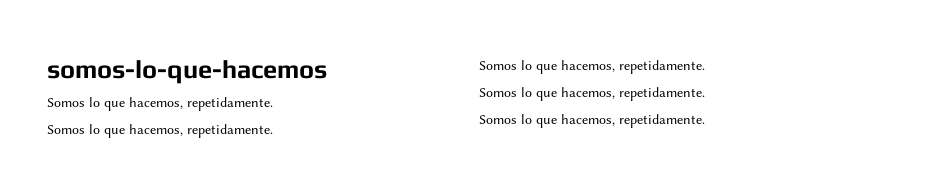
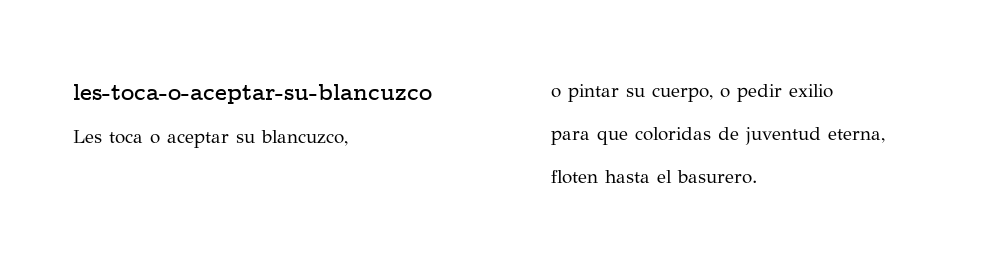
- somos-lo-que-hacemos
- Somos lo que hacemos, repetidamente.
- Somos lo que hacemos, repetidamente.
- Somos lo que hacemos, repetidamente.
- Somos lo que hacemos, repetidamente.
- Somos lo que hacemos, repetidamente.
+ les-toca-o-aceptar-su-blancuzco
+ Les toca o aceptar su blancuzco,
+ o pintar su cuerpo, o pedir exilio
+ para que coloridas de juventud eterna,
+ floten hasta el basurero.

